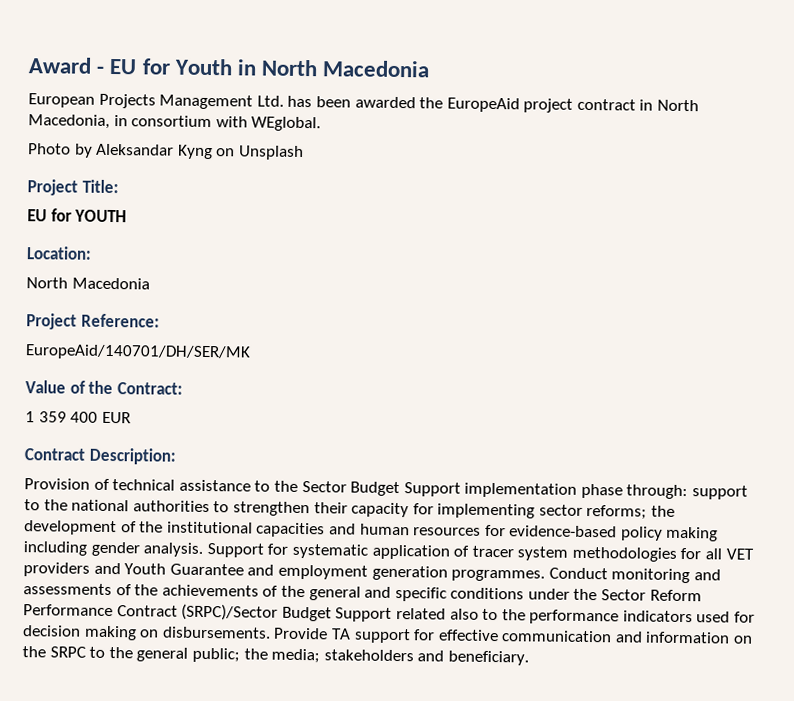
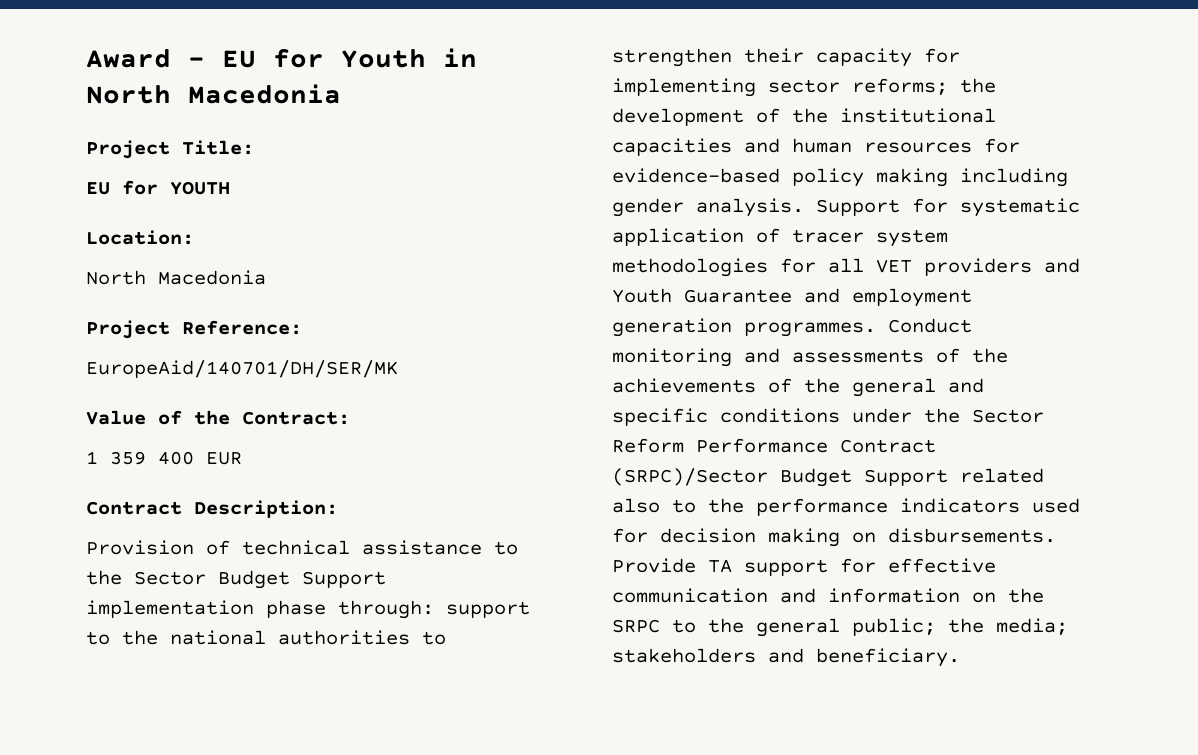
- European Projects Management Ltd. has been awarded the EuropeAid project contract in North Macedonia, in consortium with WEglobal.
- Photo by Aleksandar Kyng on Unsplash

